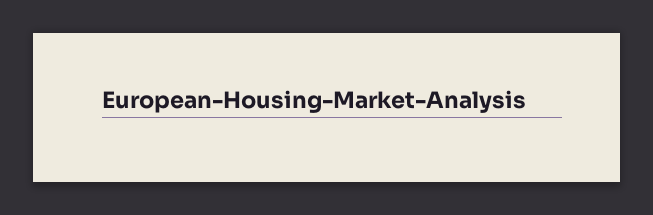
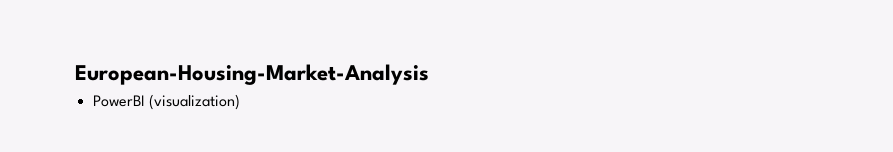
+ PowerBI (visualization)

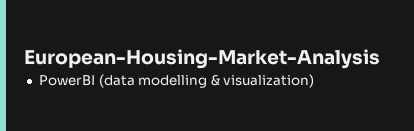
- PowerBI (visualization)
+ PowerBI (data modelling & visualization)

